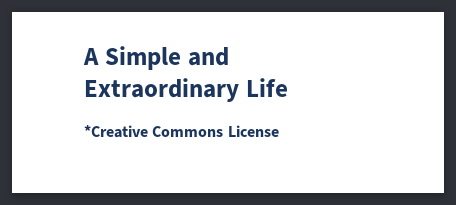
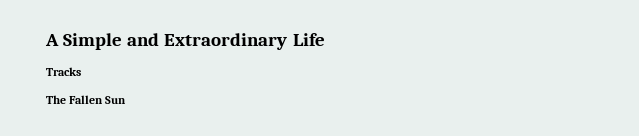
- *Creative Commons License
+ Tracks
+ The Fallen Sun

